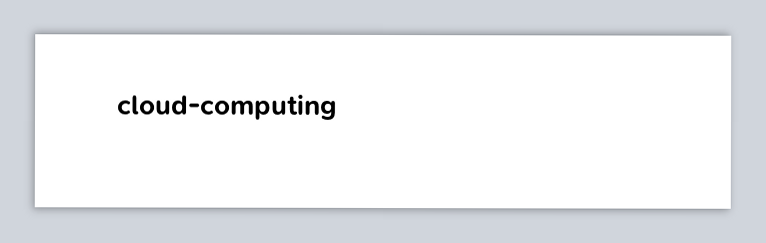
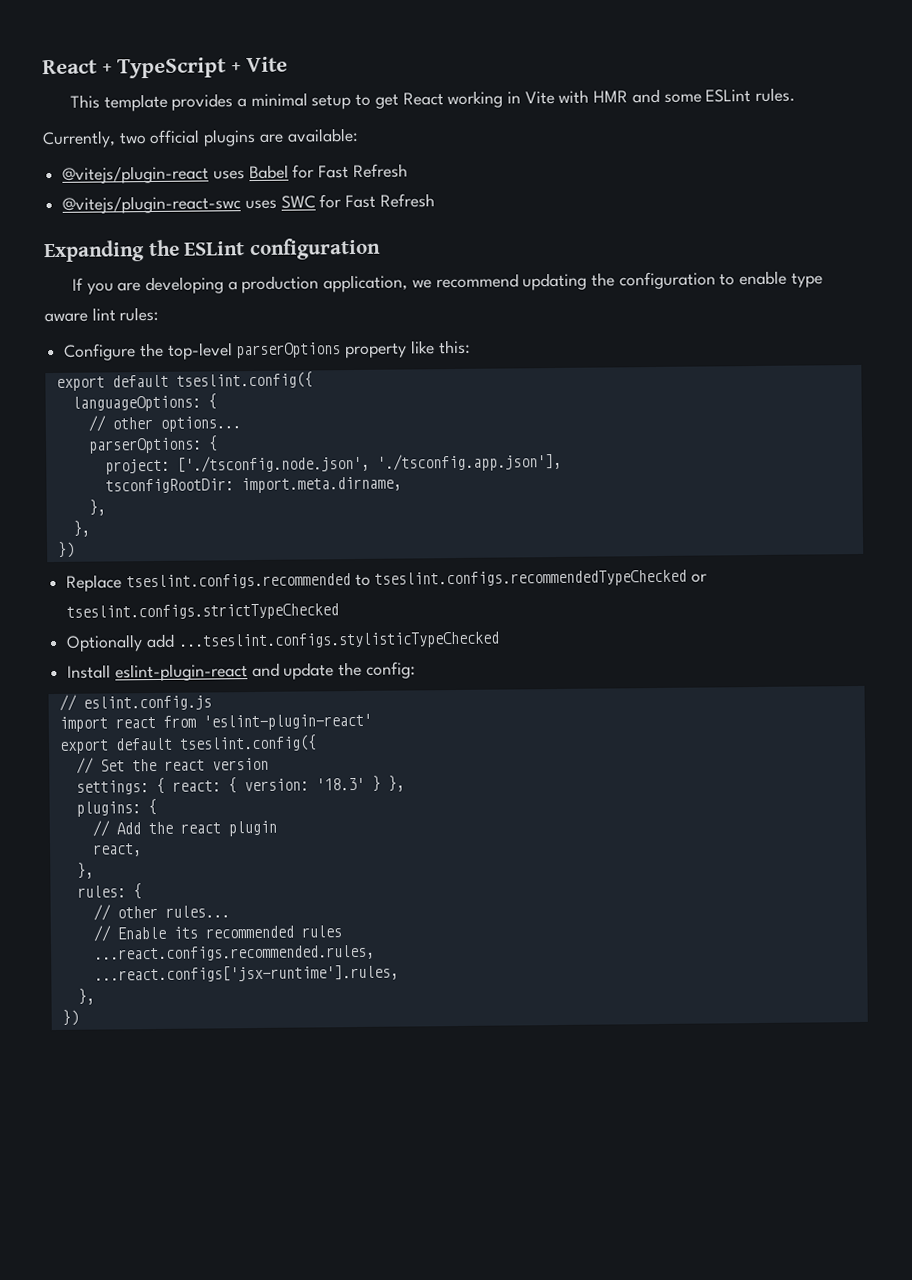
- cloud-computing
+ React + TypeScript + Vite
+ This template provides a minimal setup to get React working in Vite with HMR and some ESLint rules.
+ Currently, two official plugins are available:
+ @vitejs/plugin-react uses Babel for Fast Refresh
+ @vitejs/plugin-react-swc uses SWC for Fast Refresh
+ Expanding the ESLint configuration
+ If you are developing a production application, we recommend updating the configuration to enable type aware lint rules:
+ Configure the top-level parserOptions property like this:
+ export default tseslint.config({
+ languageOptions: {
+ // other options...
+ parserOptions: {
+ project: ['./tsconfig.node.json', './tsconfig.app.json'],
+ tsconfigRootDir: import.meta.dirname,
+ },
+ },
+ })
+ Replace tseslint.configs.recommended to tseslint.configs.recommendedTypeChecked or tseslint.configs.strictTypeChecked
+ Optionally add ...tseslint.configs.stylisticTypeChecked
+ Install eslint-plugin-react and update the config:
+ // eslint.config.js
+ import react from 'eslint-plugin-react'
+ export default tseslint.config({
+ // Set the react version
+ settings: { react: { version: '18.3' } },
+ plugins: {
+ // Add the react plugin
+ react,
+ },
+ rules: {
+ // other rules...
+ // Enable its recommended rules
+ ...react.configs.recommended.rules,
+ ...react.configs['jsx-runtime'].rules,
+ },
+ })

